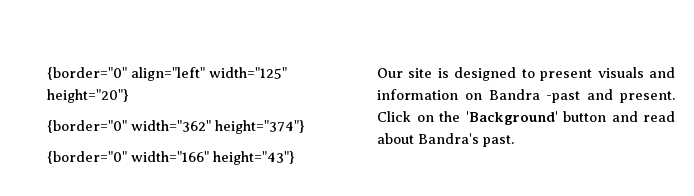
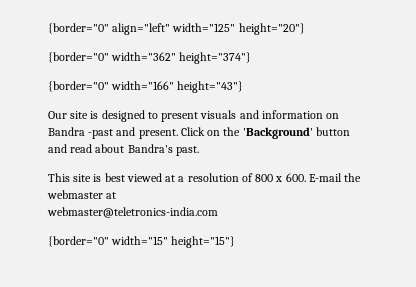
+ This site is best viewed at a resolution of 800 x 600. E-mail the webmaster at
+ webmaster@teletronics-india.com
+ {border="0" width="15" height="15"}

